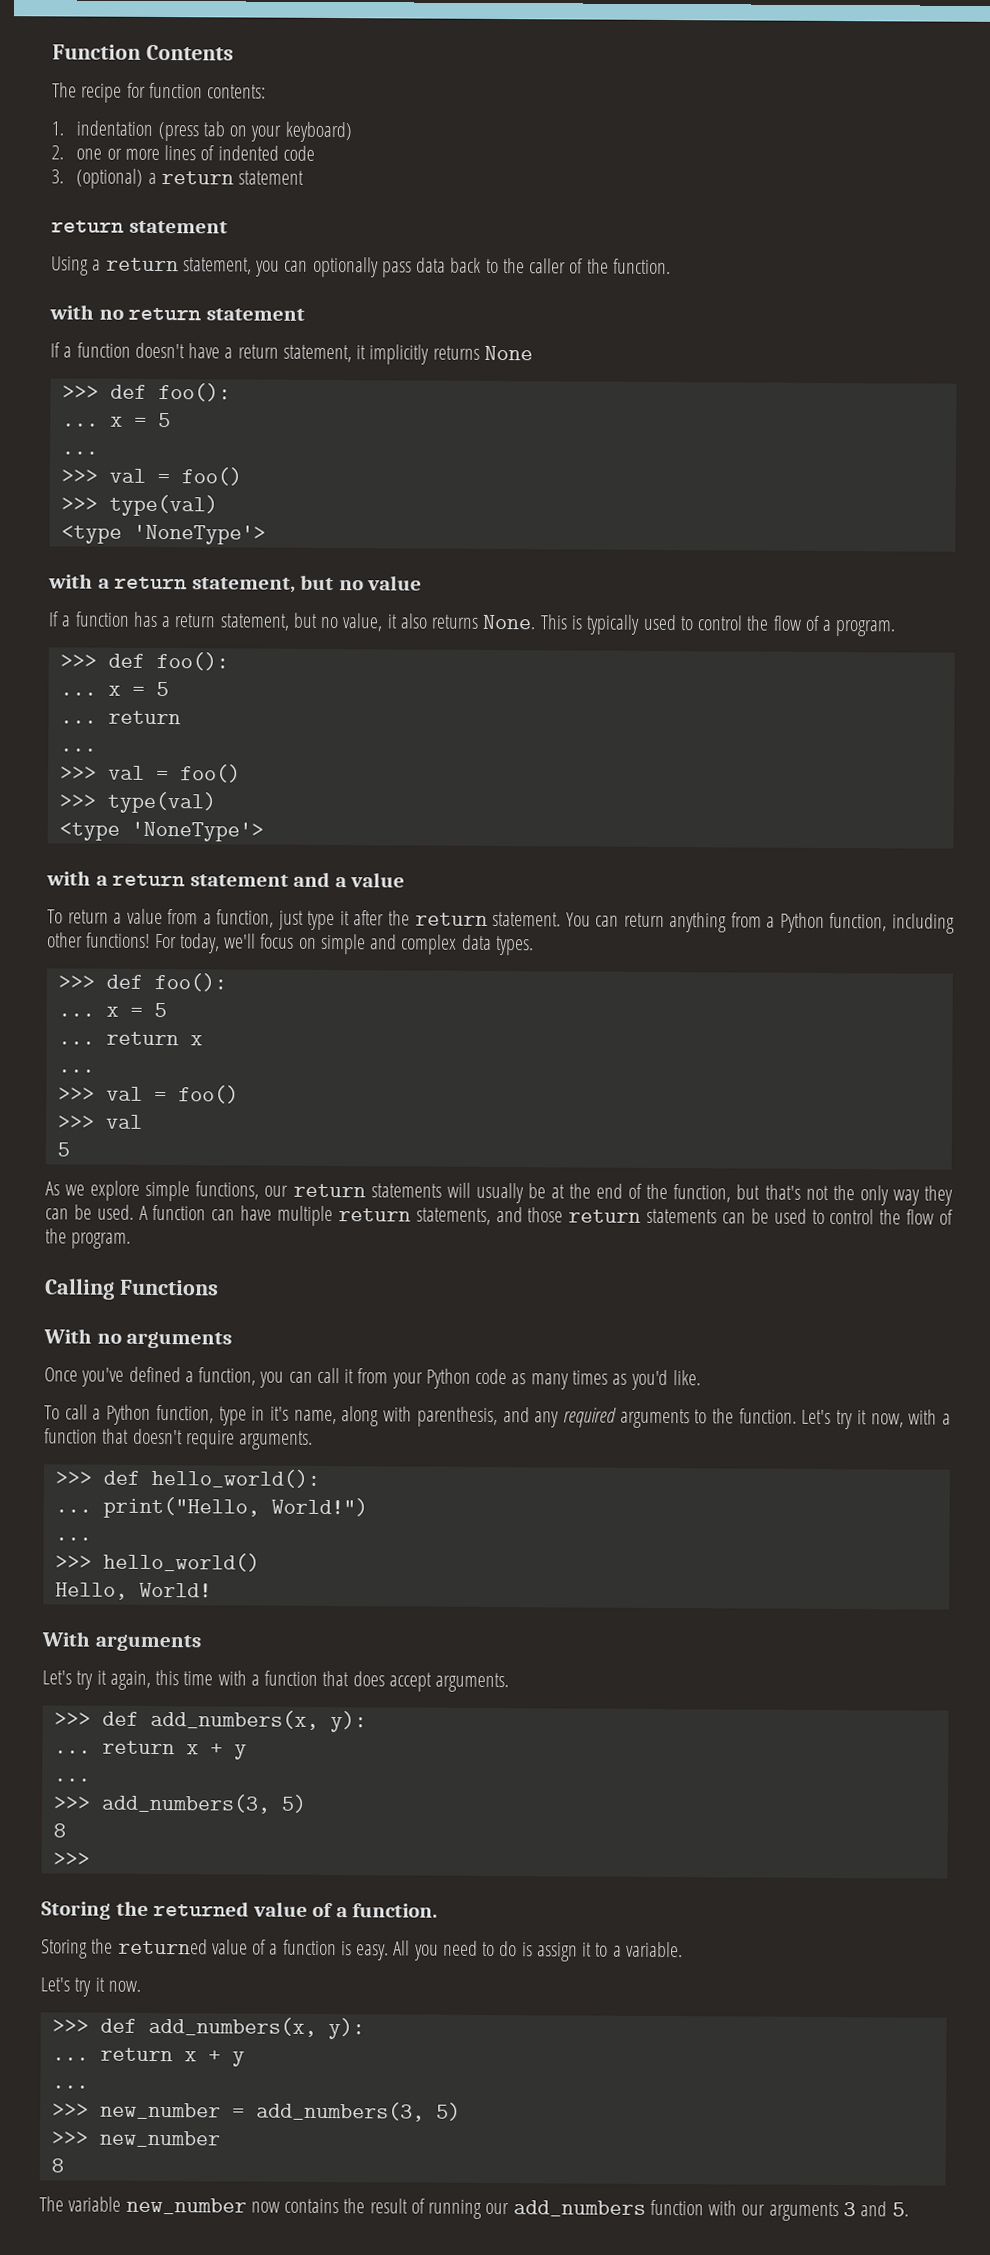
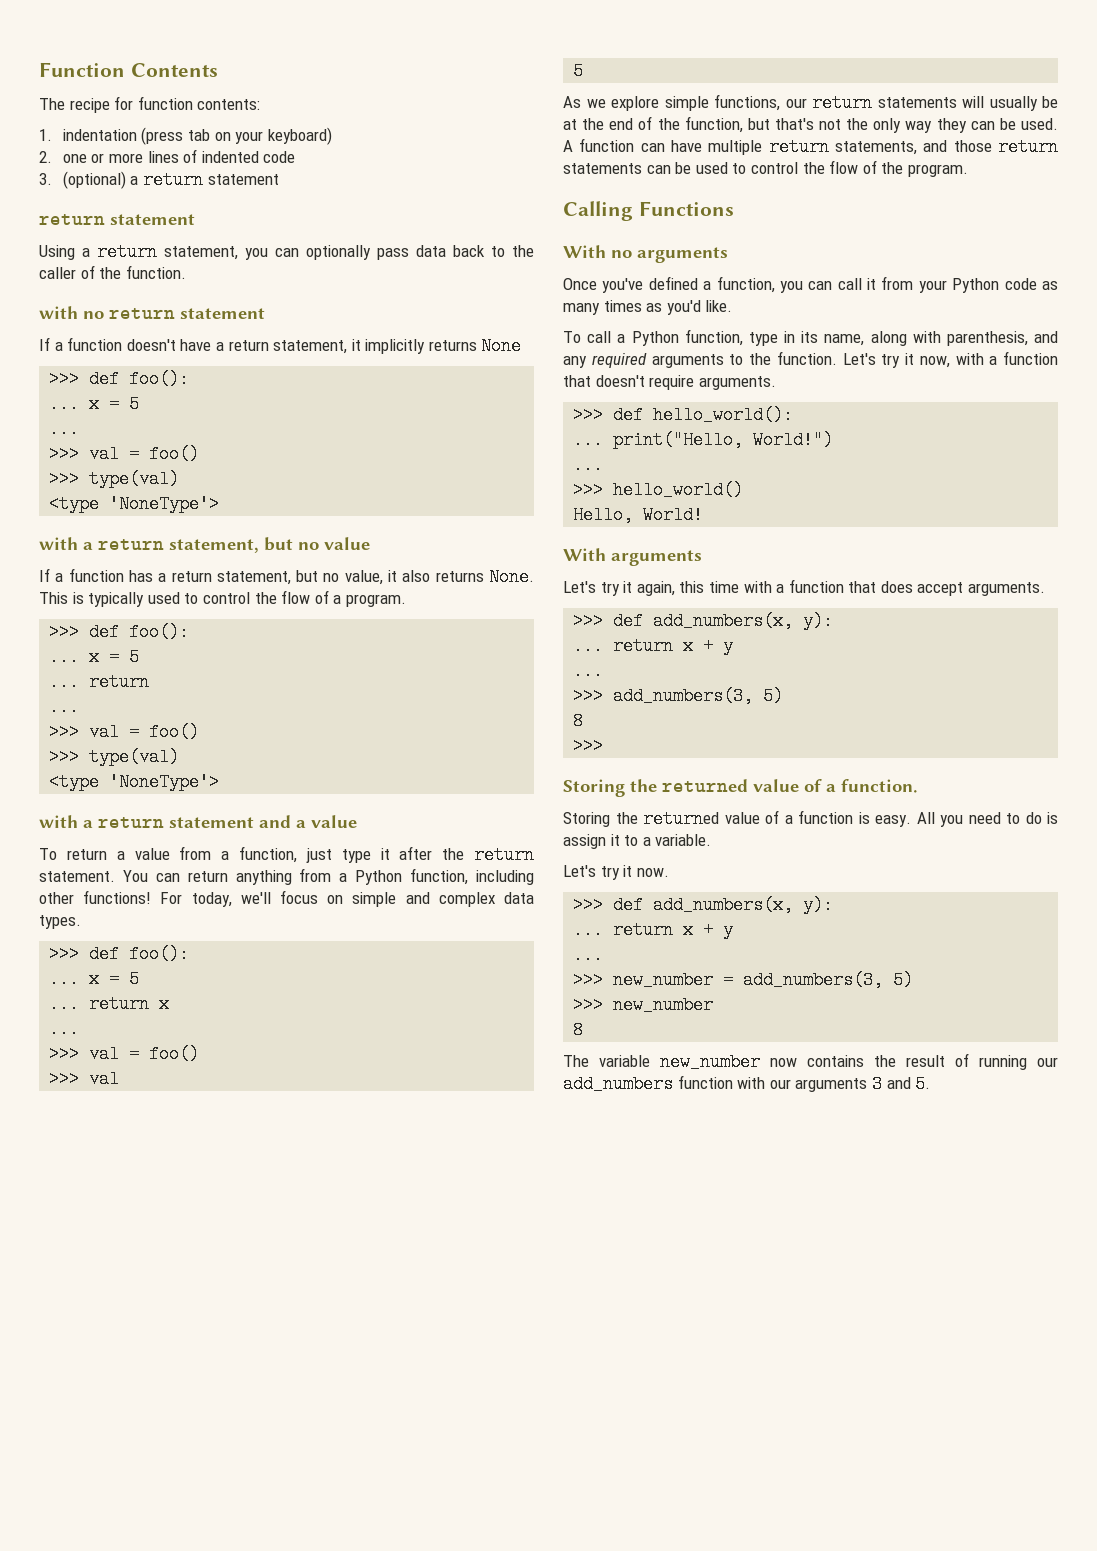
- To call a Python function, type in it's name, along with parenthesis, and any required arguments to the function.
+ To call a Python function, type in its name, along with parenthesis, and any required arguments to the function.

